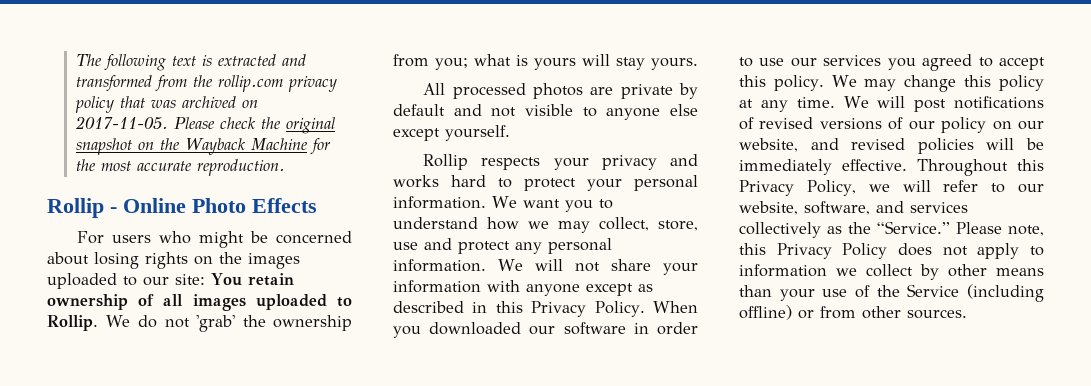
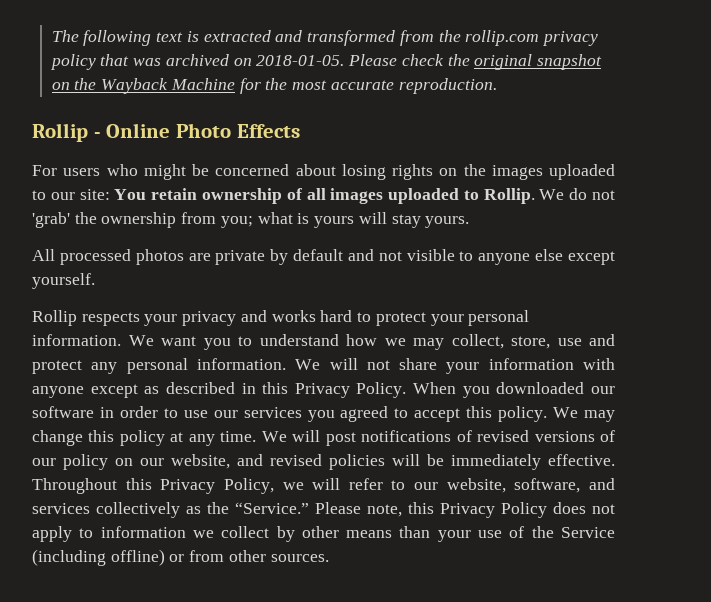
- The following text is extracted and transformed from the rollip.com privacy policy that was archived on 2017-11-05.
+ The following text is extracted and transformed from the rollip.com privacy policy that was archived on 2018-01-05.

